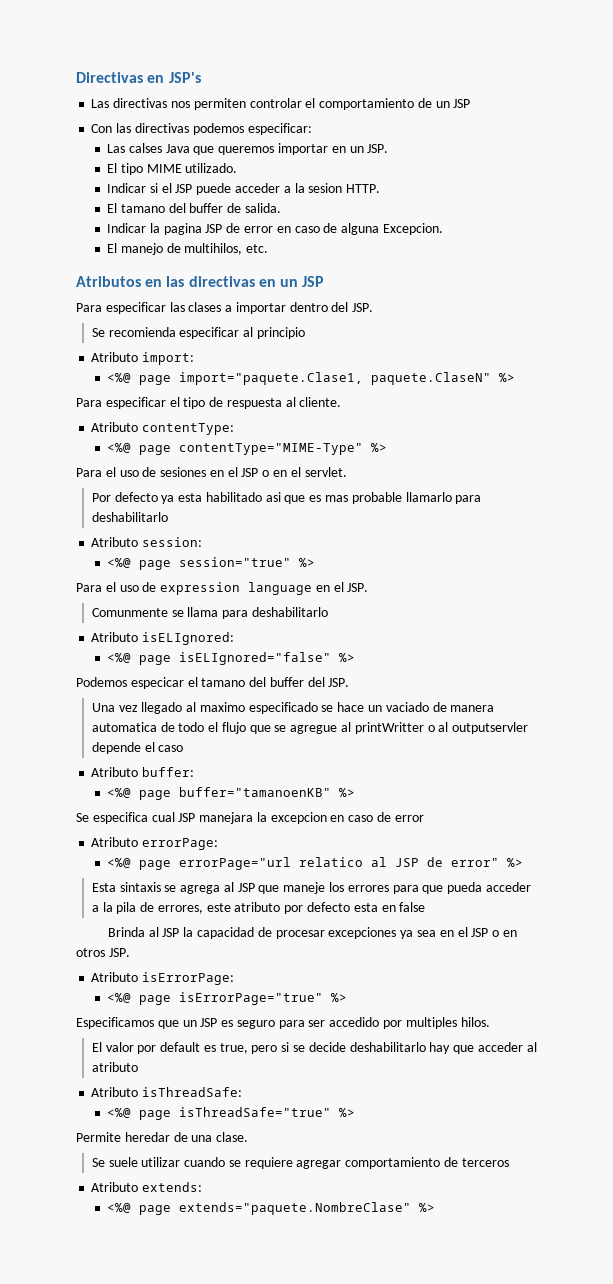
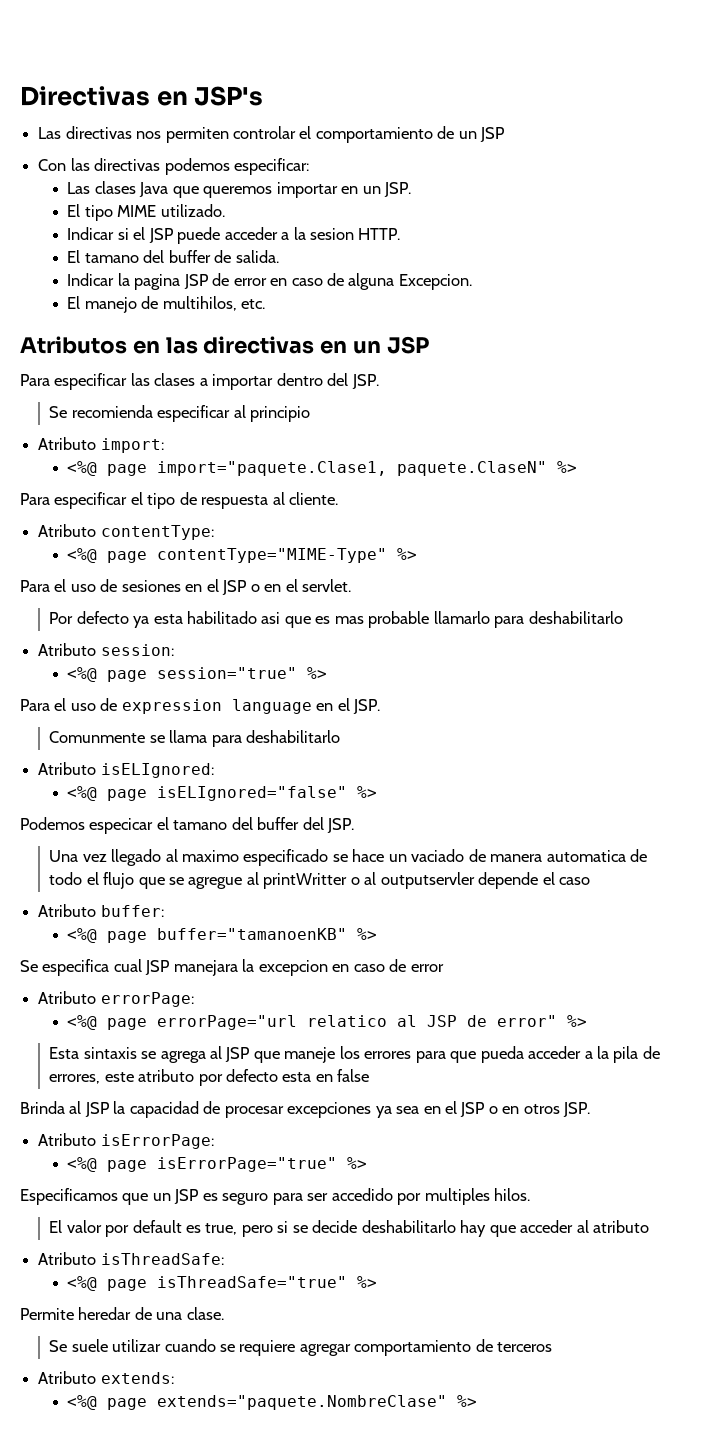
- Las calses Java que queremos importar en un JSP.
+ Las clases Java que queremos importar en un JSP.

